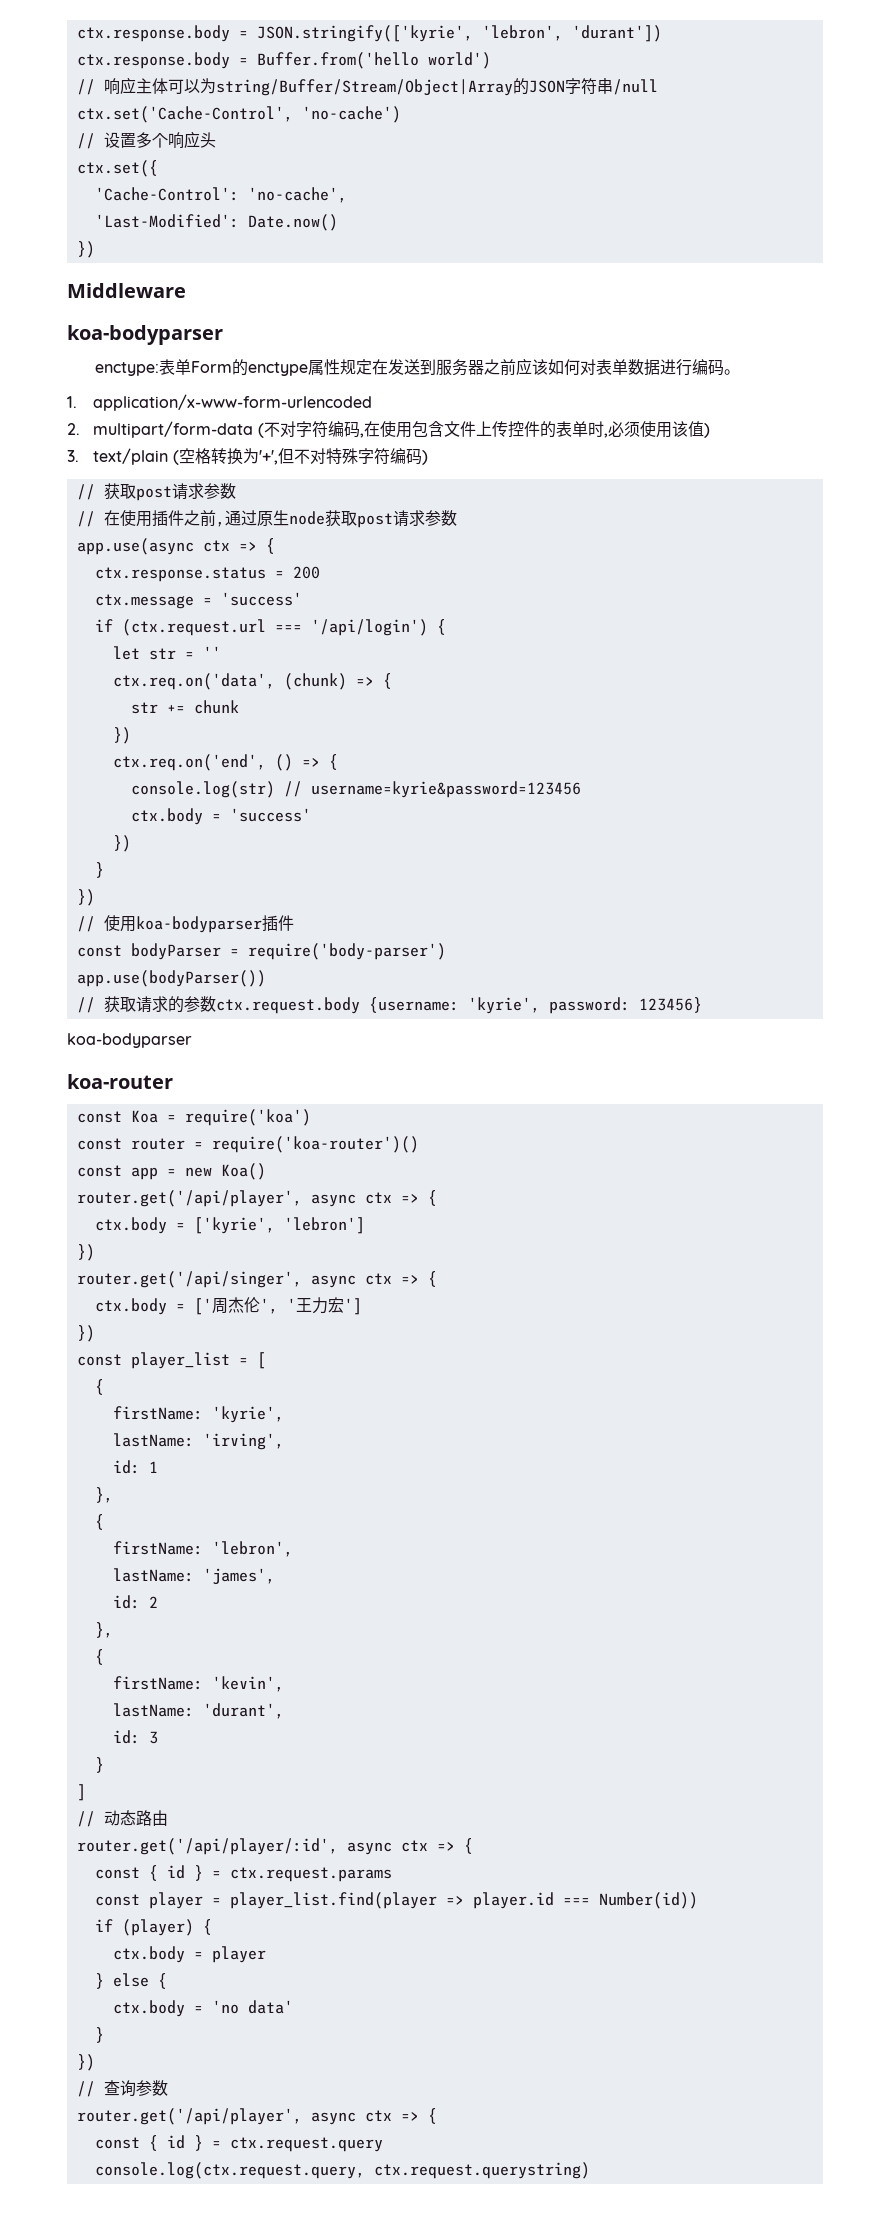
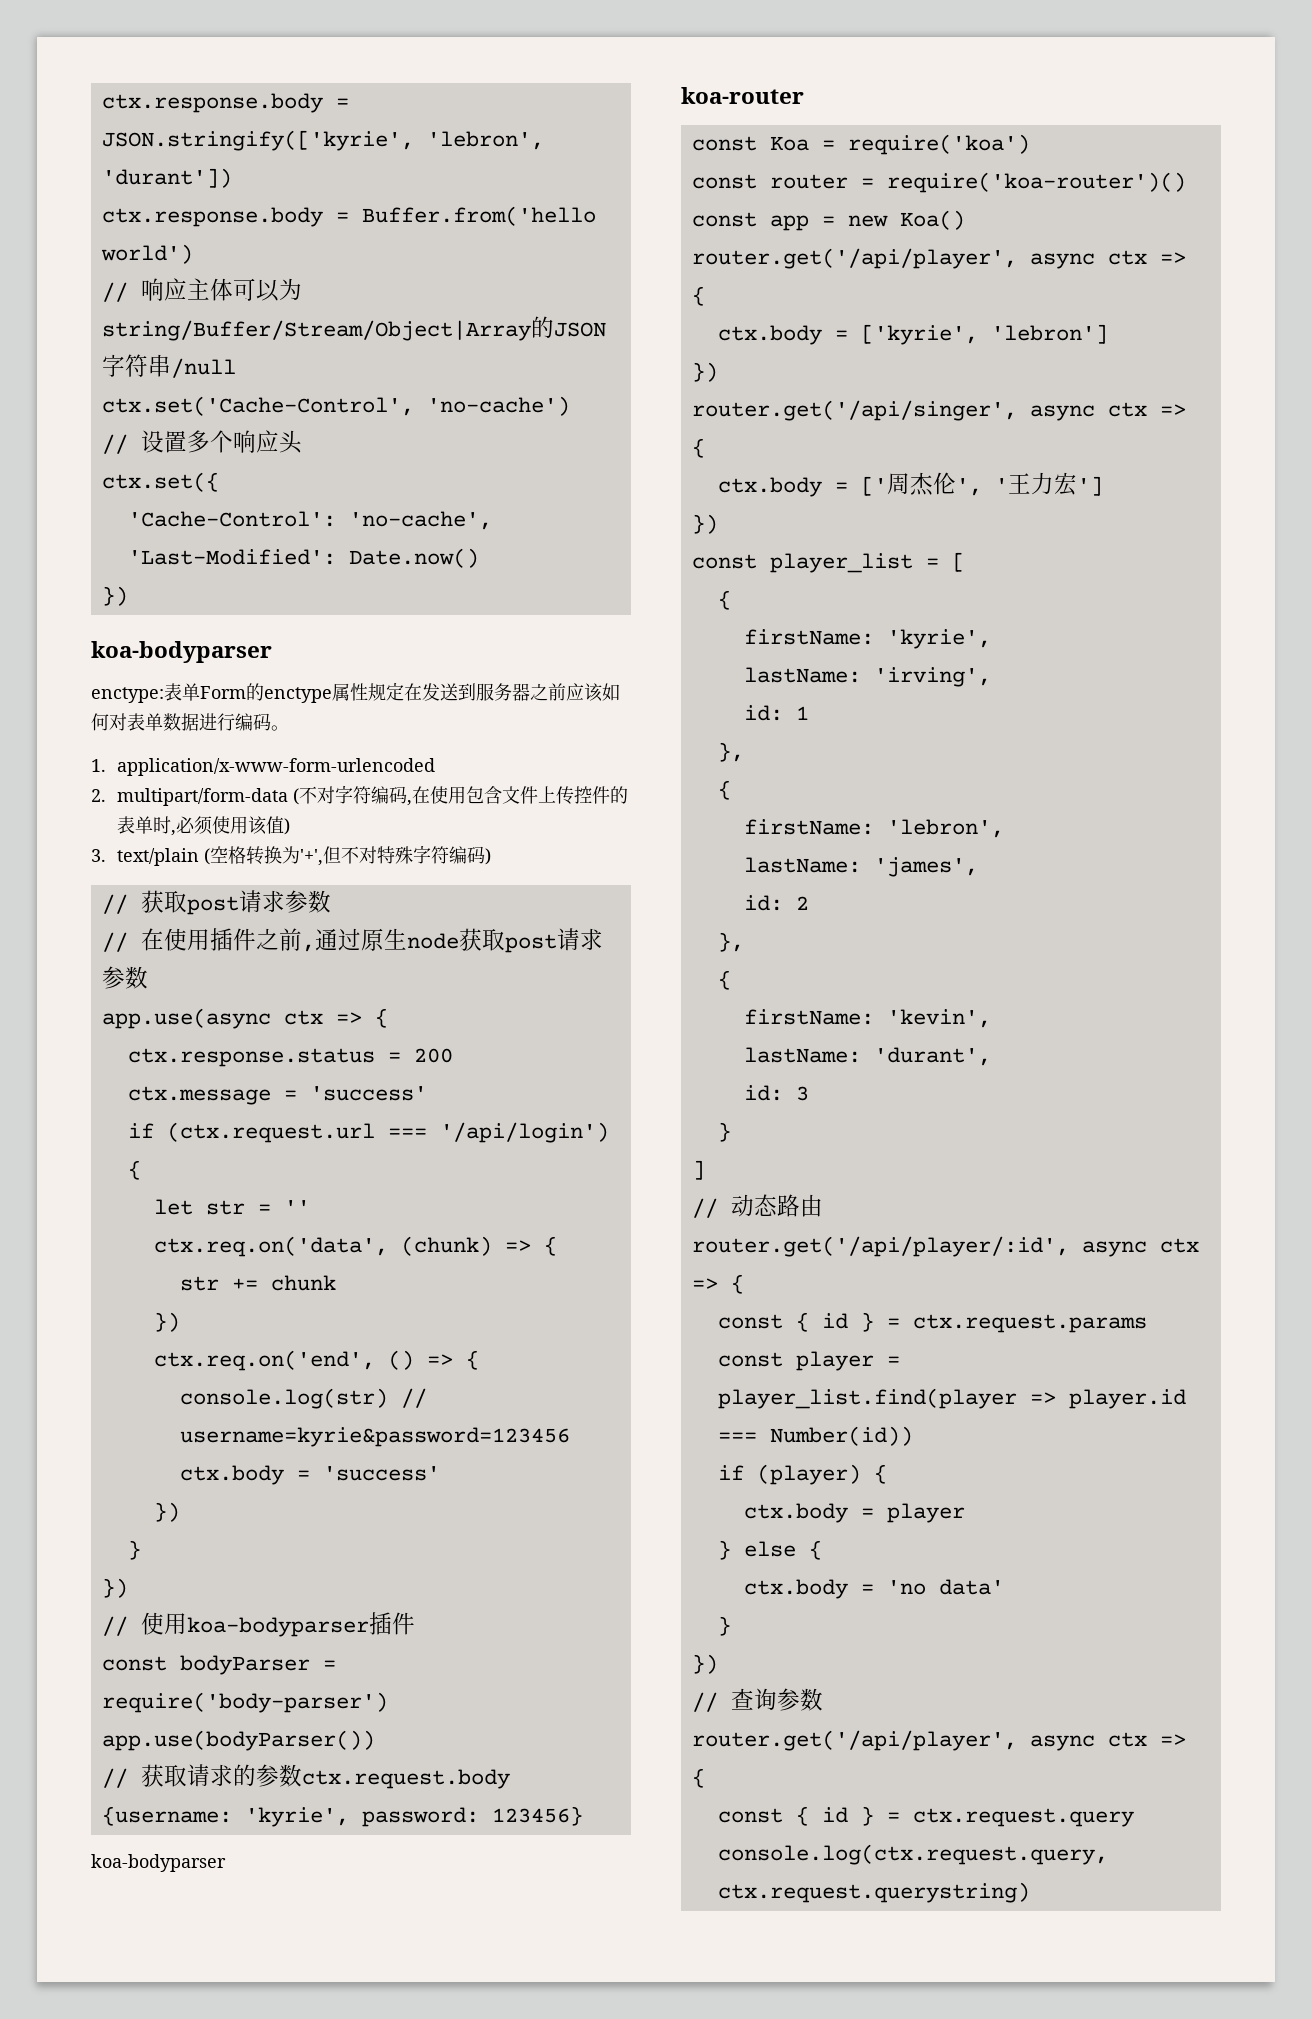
- Middleware

